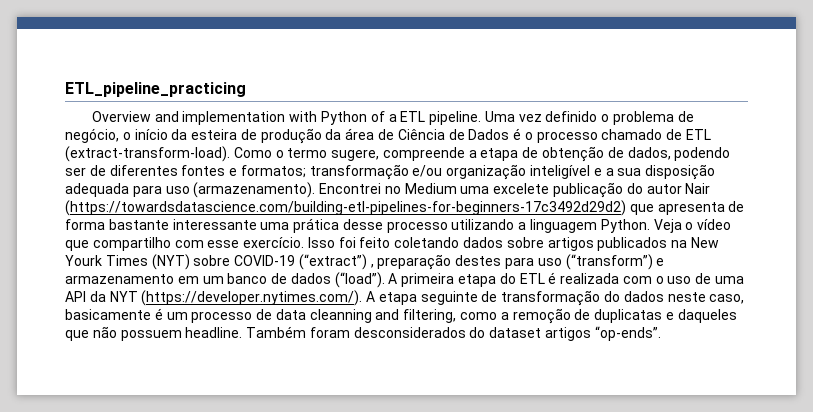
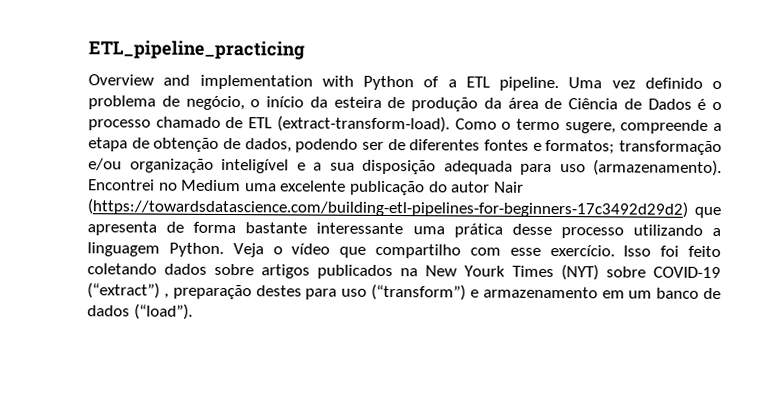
- Encontrei no Medium uma excelete publicação do autor Nair (https://towardsdatascience.com/building-etl-pipelines-for-beginners-17c3492d29d2) que apresenta de forma bastante interessante uma prática desse processo utilizando a linguagem Python.
+ Encontrei no Medium uma excelente publicação do autor Nair (https://towardsdatascience.com/building-etl-pipelines-for-beginners-17c3492d29d2) que apresenta de forma bastante interessante uma prática desse processo utilizando a linguagem Python.
- A primeira etapa do ETL é realizada com o uso de uma API da NYT (https://developer.nytimes.com/). A etapa seguinte de transformação do dados neste caso, basicamente é um processo de data cleanning and filtering, como a remoção de duplicatas e daqueles que não possuem headline. Também foram desconsiderados do dataset artigos “op-ends”.

